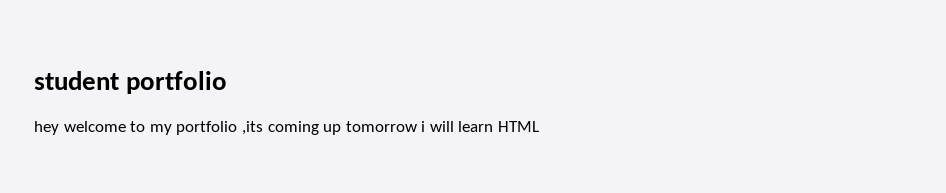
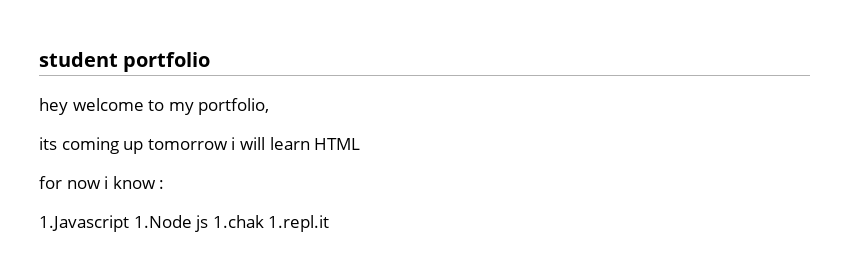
- hey welcome to my portfolio ,its coming up tomorrow i will learn HTML
+ hey welcome to my portfolio,
+ its coming up tomorrow i will learn HTML
+ for now i know :
+ 1.Javascript 1.Node js 1.chak 1.repl.it

